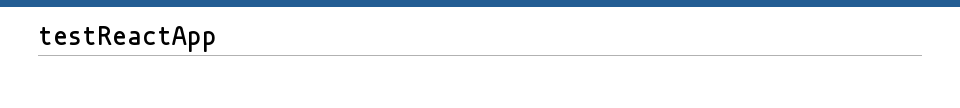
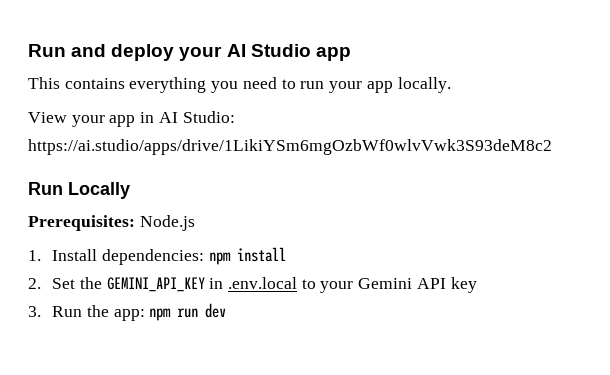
- testReactApp
+ Run and deploy your AI Studio app
+ This contains everything you need to run your app locally.
+ View your app in AI Studio: https://ai.studio/apps/drive/1LikiYSm6mgOzbWf0wlvVwk3S93deM8c2
+ Run Locally
+ Prerequisites: Node.js
+ 1. Install dependencies: npm install
+ 2. Set the GEMINI_API_KEY in .env.local to your Gemini API key
+ 3. Run the app: npm run dev

